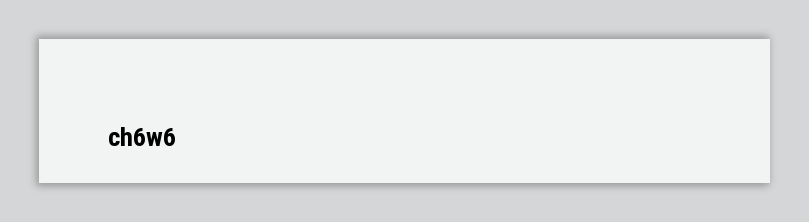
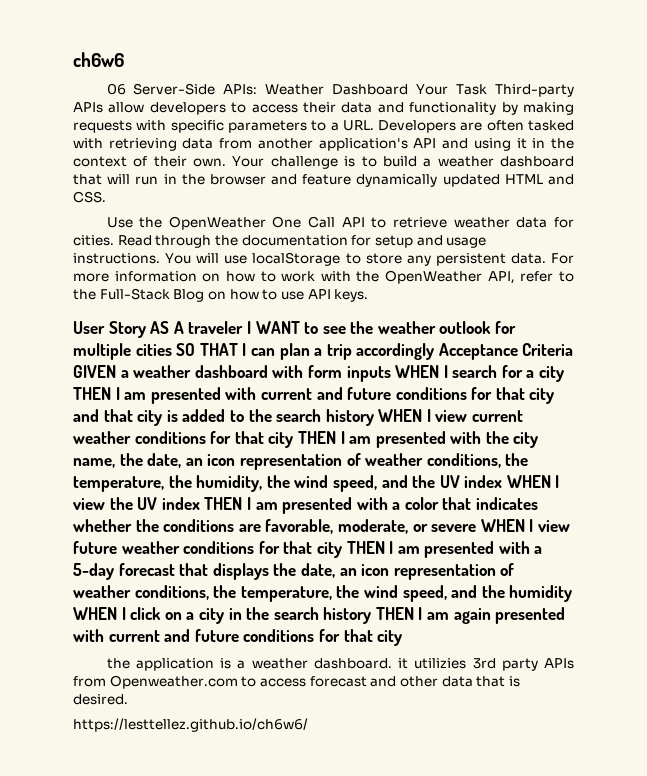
+ 06 Server-Side APIs: Weather Dashboard Your Task Third-party APIs allow developers to access their data and functionality by making requests with specific parameters to a URL. Developers are often tasked with retrieving data from another application's API and using it in the context of their own. Your challenge is to build a weather dashboard that will run in the browser and feature dynamically updated HTML and CSS.
+ Use the OpenWeather One Call API to retrieve weather data for cities. Read through the documentation for setup and usage instructions. You will use localStorage to store any persistent data. For more information on how to work with the OpenWeather API, refer to the Full-Stack Blog on how to use API keys.
+ User Story AS A traveler I WANT to see the weather outlook for multiple cities SO THAT I can plan a trip accordingly Acceptance Criteria GIVEN a weather dashboard with form inputs WHEN I search for a city THEN I am presented with current and future conditions for that city and that city is added to the search history WHEN I view current weather conditions for that city THEN I am presented with the city name, the date, an icon representation of weather conditions, the temperature, the humidity, the wind speed, and the UV index WHEN I view the UV index THEN I am presented with a color that indicates whether the conditions are favorable, moderate, or severe WHEN I view future weather conditions for that city THEN I am presented with a 5-day forecast that displays the date, an icon representation of weather conditions, the temperature, the wind speed, and the humidity WHEN I click on a city in the search history THEN I am again presented with current and future conditions for that city
+ the application is a weather dashboard. it utilizies 3rd party APIs from Openweather.com to access forecast and other data that is desired.
+ https://lesttellez.github.io/ch6w6/

